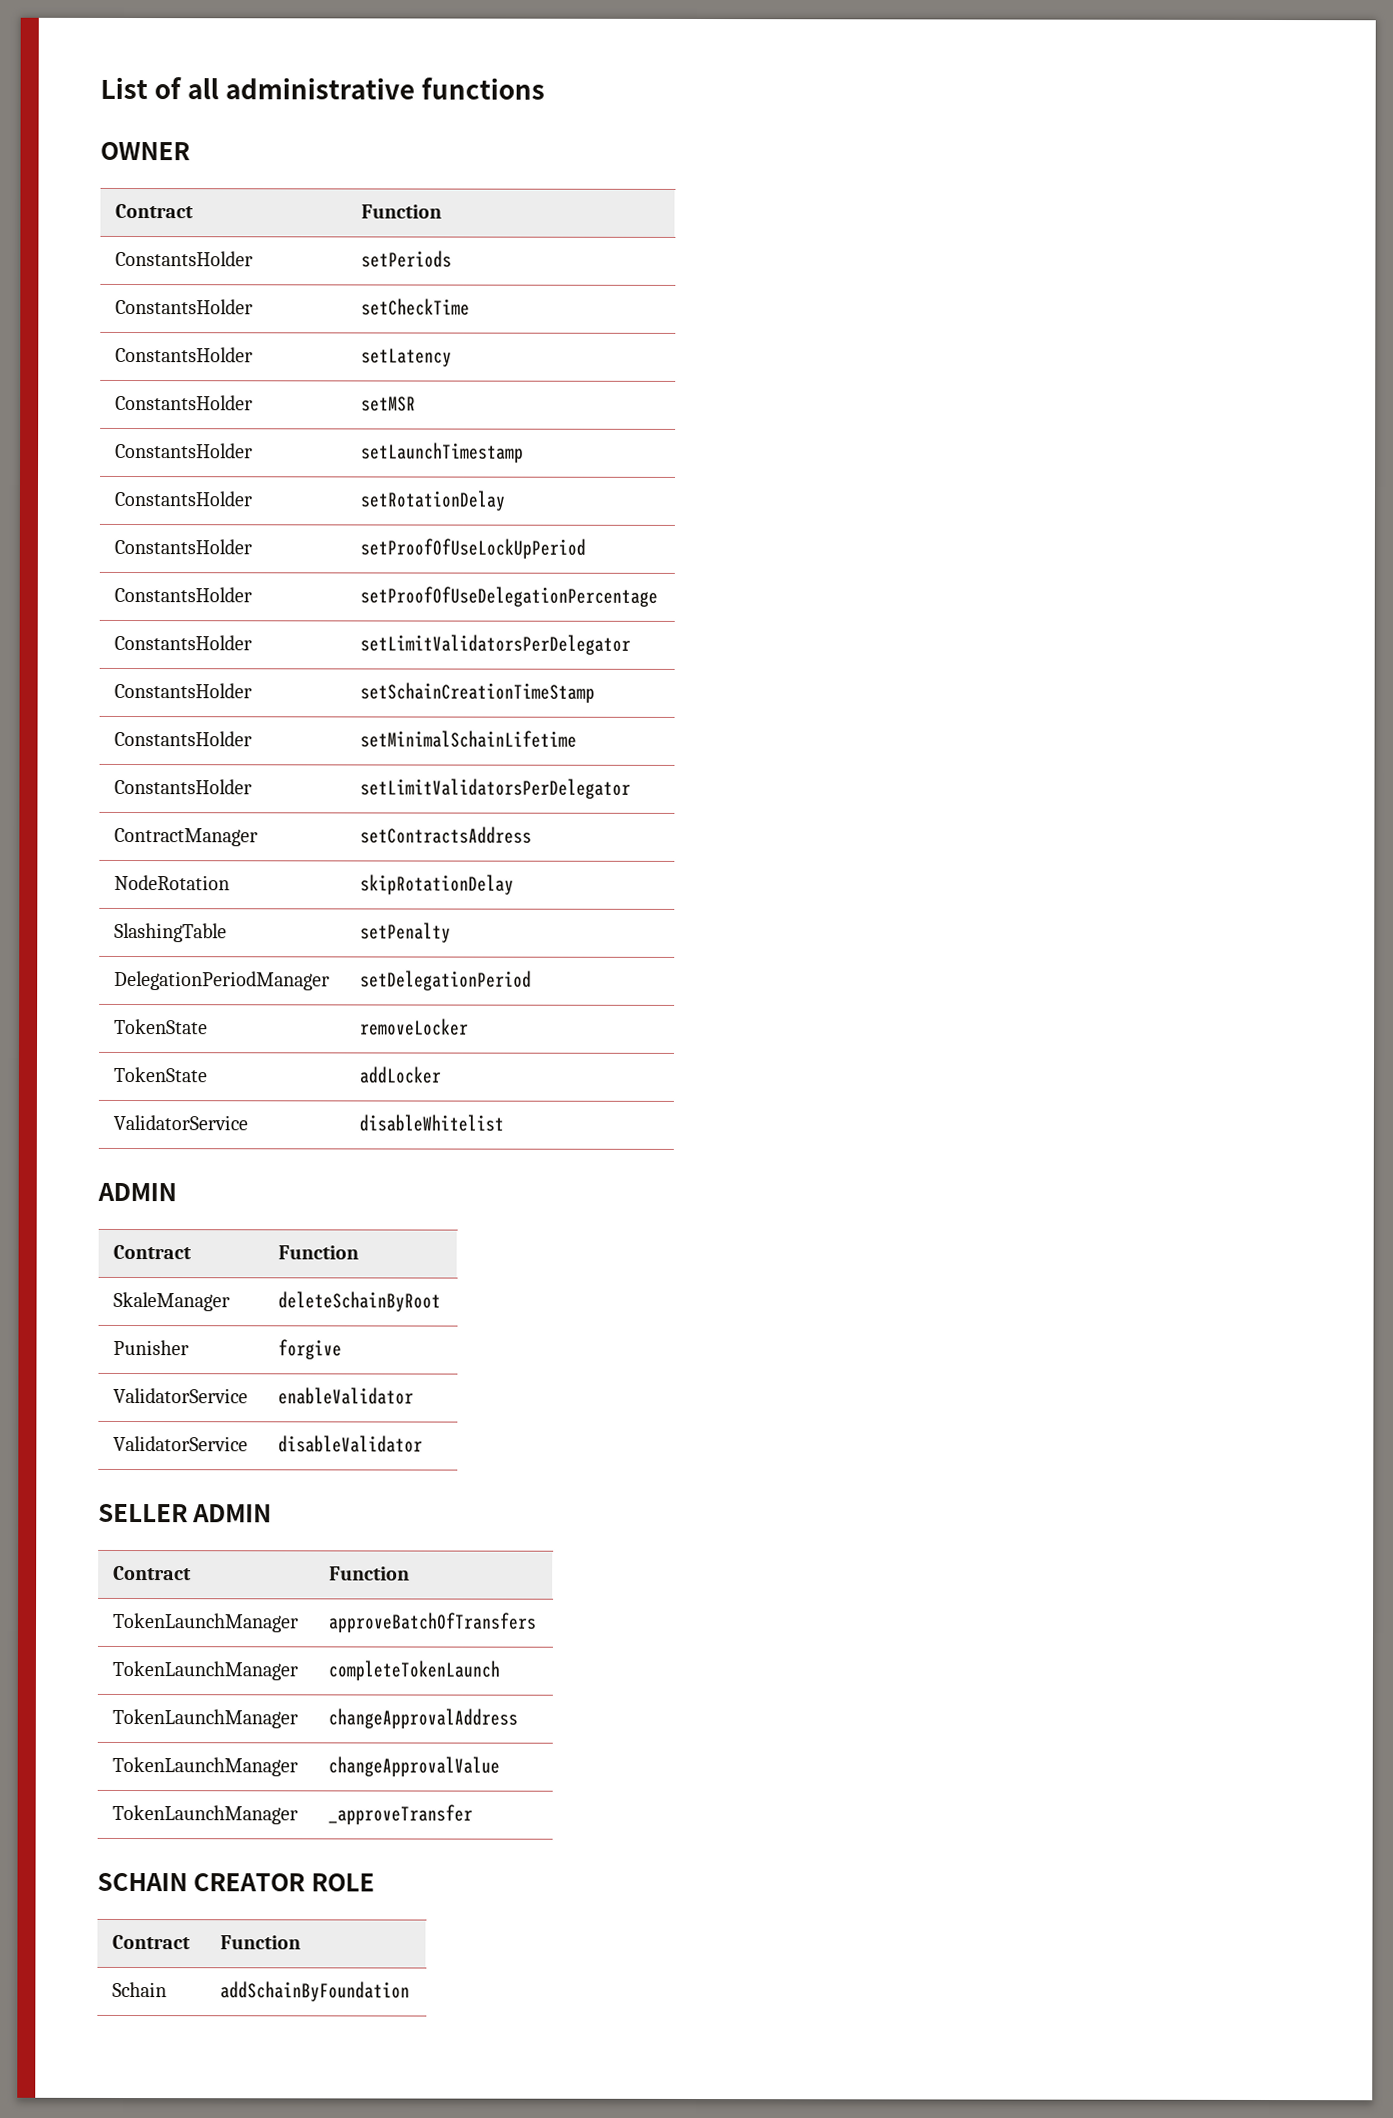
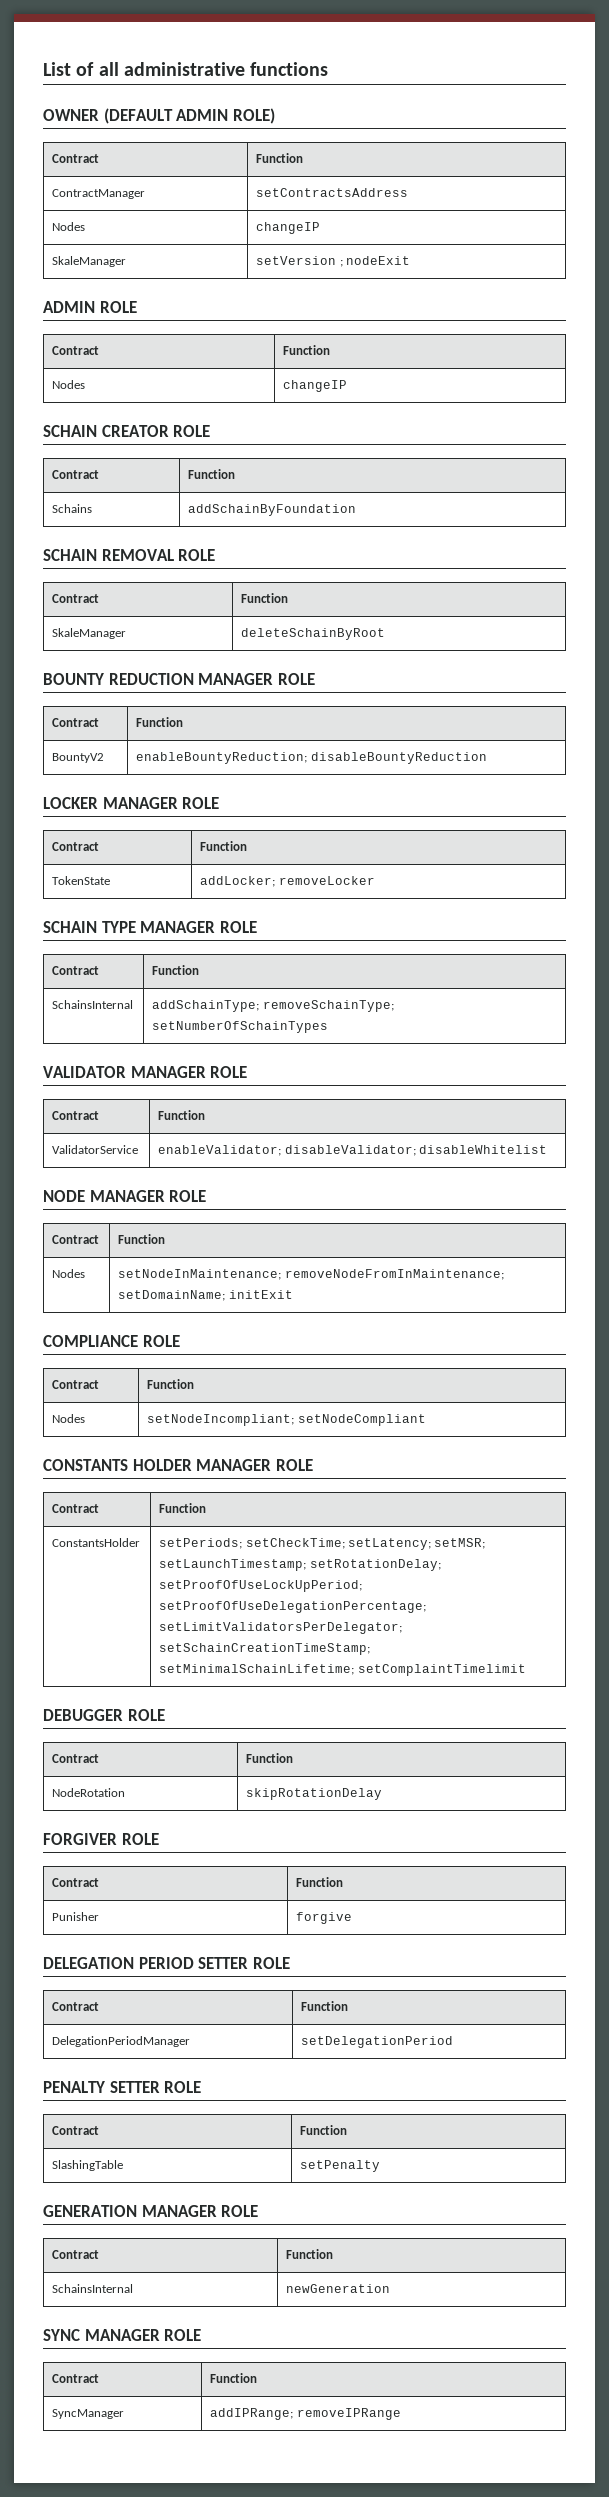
- OWNER
+ OWNER (DEFAULT ADMIN ROLE)
  Contract | Function
- ConstantsHolder | setPeriods
- ConstantsHolder | setCheckTime
- ConstantsHolder | setLatency
- ConstantsHolder | setMSR
- ConstantsHolder | setLaunchTimestamp
- ConstantsHolder | setRotationDelay
- ConstantsHolder | setProofOfUseLockUpPeriod
- ConstantsHolder | setProofOfUseDelegationPercentage
- ConstantsHolder | setLimitValidatorsPerDelegator
- ConstantsHolder | setSchainCreationTimeStamp
- ConstantsHolder | setMinimalSchainLifetime
- ConstantsHolder | setLimitValidatorsPerDelegator
  ContractManager | setContractsAddress
- NodeRotation | skipRotationDelay
- SlashingTable | setPenalty
- DelegationPeriodManager | setDelegationPeriod
- TokenState | removeLocker
- TokenState | addLocker
- ValidatorService | disableWhitelist
- ADMIN
+ Nodes | changeIP
+ SkaleManager | setVersion ; nodeExit
+ ADMIN ROLE
  Contract | Function
- SkaleManager | deleteSchainByRoot
- Punisher | forgive
- ValidatorService | enableValidator
- ValidatorService | disableValidator
- SELLER ADMIN
- Contract | Function
- TokenLaunchManager | approveBatchOfTransfers
- TokenLaunchManager | completeTokenLaunch
- TokenLaunchManager | changeApprovalAddress
- TokenLaunchManager | changeApprovalValue
- TokenLaunchManager | _approveTransfer
+ Nodes | changeIP
- Schain | addSchainByFoundation
+ Schains | addSchainByFoundation
+ SCHAIN REMOVAL ROLE
+ Contract | Function
+ SkaleManager | deleteSchainByRoot
+ BOUNTY REDUCTION MANAGER ROLE
+ Contract | Function
+ BountyV2 | enableBountyReduction; disableBountyReduction
+ LOCKER MANAGER ROLE
+ Contract | Function
+ TokenState | addLocker; removeLocker
+ SCHAIN TYPE MANAGER ROLE
+ Contract | Function
+ SchainsInternal | addSchainType; removeSchainType; setNumberOfSchainTypes
+ VALIDATOR MANAGER ROLE
+ Contract | Function
+ ValidatorService | enableValidator; disableValidator; disableWhitelist
+ NODE MANAGER ROLE
+ Contract | Function
+ Nodes | setNodeInMaintenance; removeNodeFromInMaintenance; setDomainName; initExit
+ COMPLIANCE ROLE
+ Contract | Function
+ Nodes | setNodeIncompliant; setNodeCompliant
+ CONSTANTS HOLDER MANAGER ROLE
+ Contract | Function
+ ConstantsHolder | setPeriods; setCheckTime; setLatency; setMSR; setLaunchTimestamp; setRotationDelay; setProofOfUseLockUpPeriod; setProofOfUseDelegationPercentage; setLimitValidatorsPerDelegator; setSchainCreationTimeStamp; setMinimalSchainLifetime; setComplaintTimelimit
+ DEBUGGER ROLE
+ Contract | Function
+ NodeRotation | skipRotationDelay
+ FORGIVER ROLE
+ Contract | Function
+ Punisher | forgive
+ DELEGATION PERIOD SETTER ROLE
+ Contract | Function
+ DelegationPeriodManager | setDelegationPeriod
+ PENALTY SETTER ROLE
+ Contract | Function
+ SlashingTable | setPenalty
+ GENERATION MANAGER ROLE
+ Contract | Function
+ SchainsInternal | newGeneration
+ SYNC MANAGER ROLE
+ Contract | Function
+ SyncManager | addIPRange; removeIPRange

